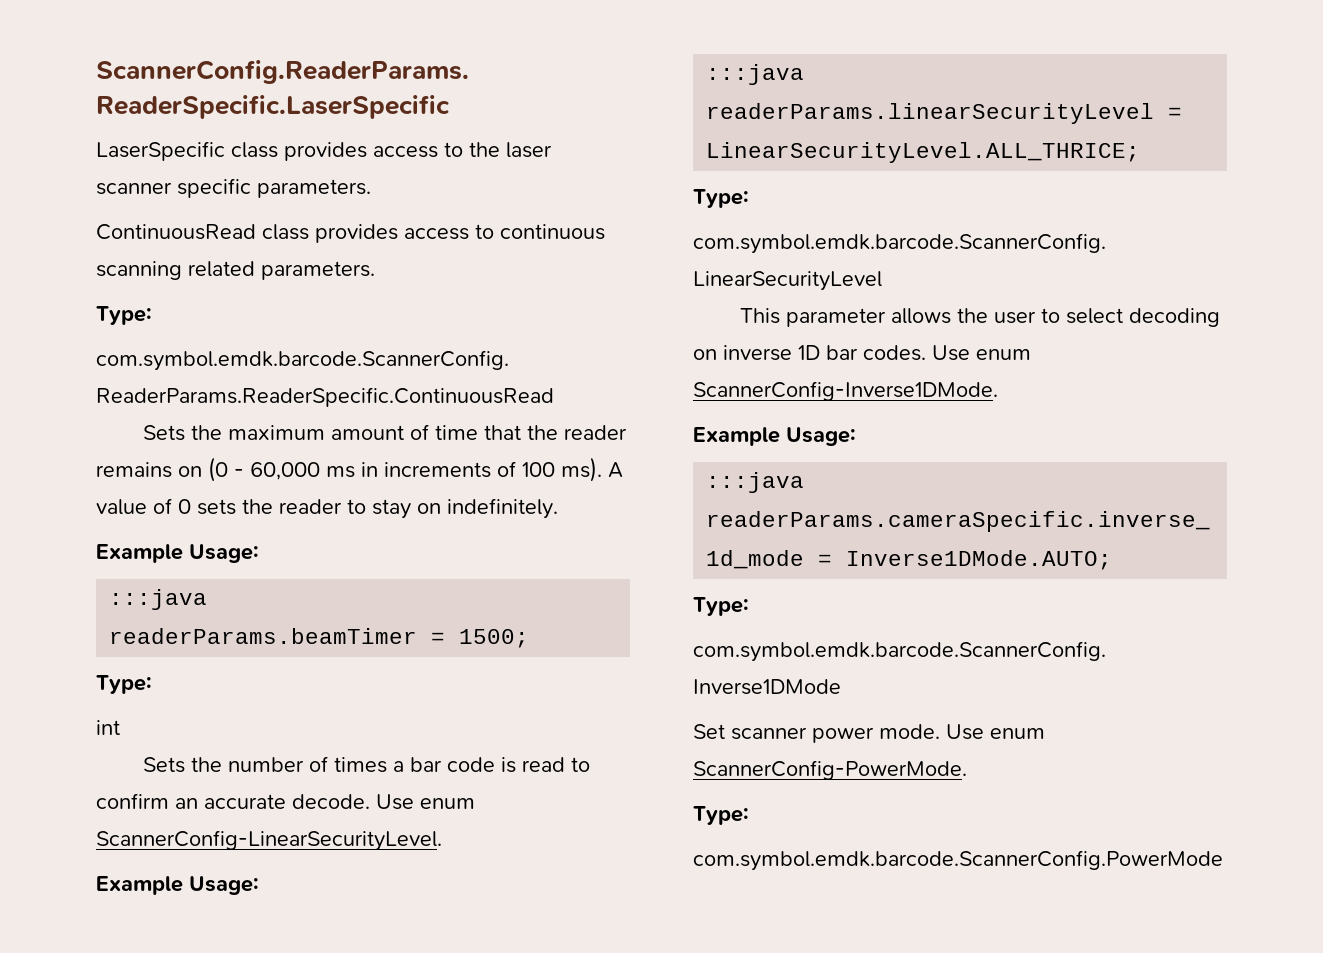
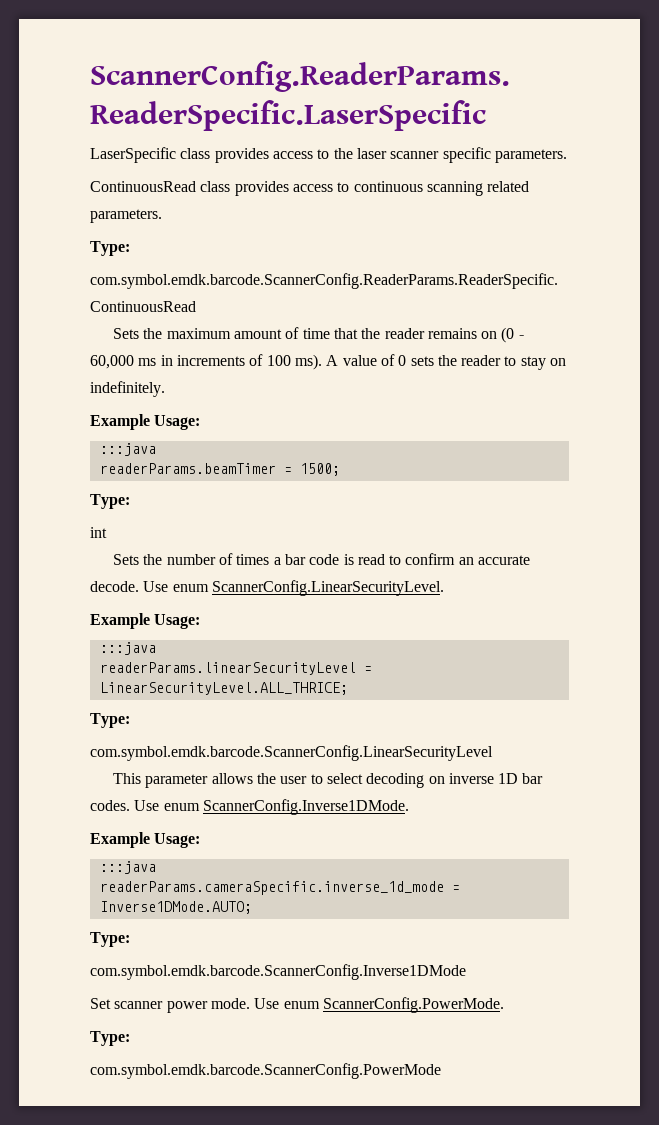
- Use enum ScannerConfig-LinearSecurityLevel.
+ Use enum ScannerConfig.LinearSecurityLevel.
- Use enum ScannerConfig-Inverse1DMode.
+ Use enum ScannerConfig.Inverse1DMode.
- Use enum ScannerConfig-PowerMode.
+ Use enum ScannerConfig.PowerMode.

